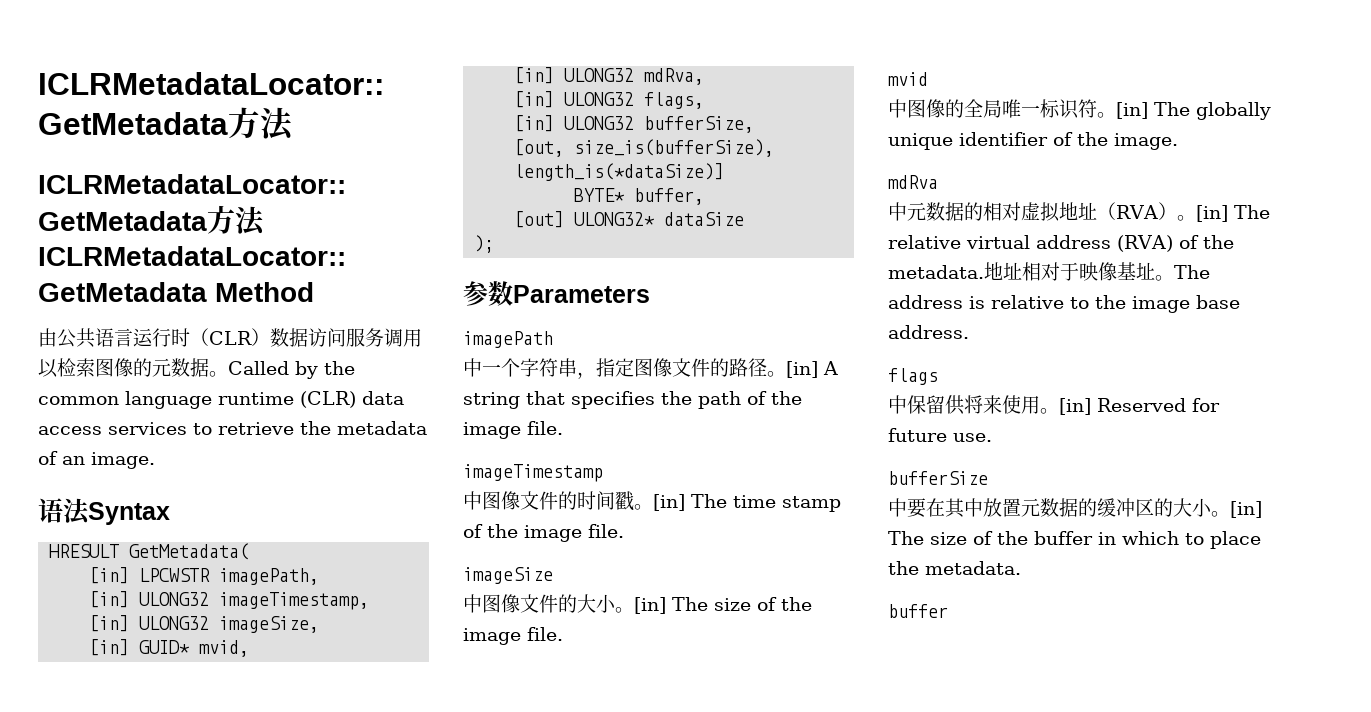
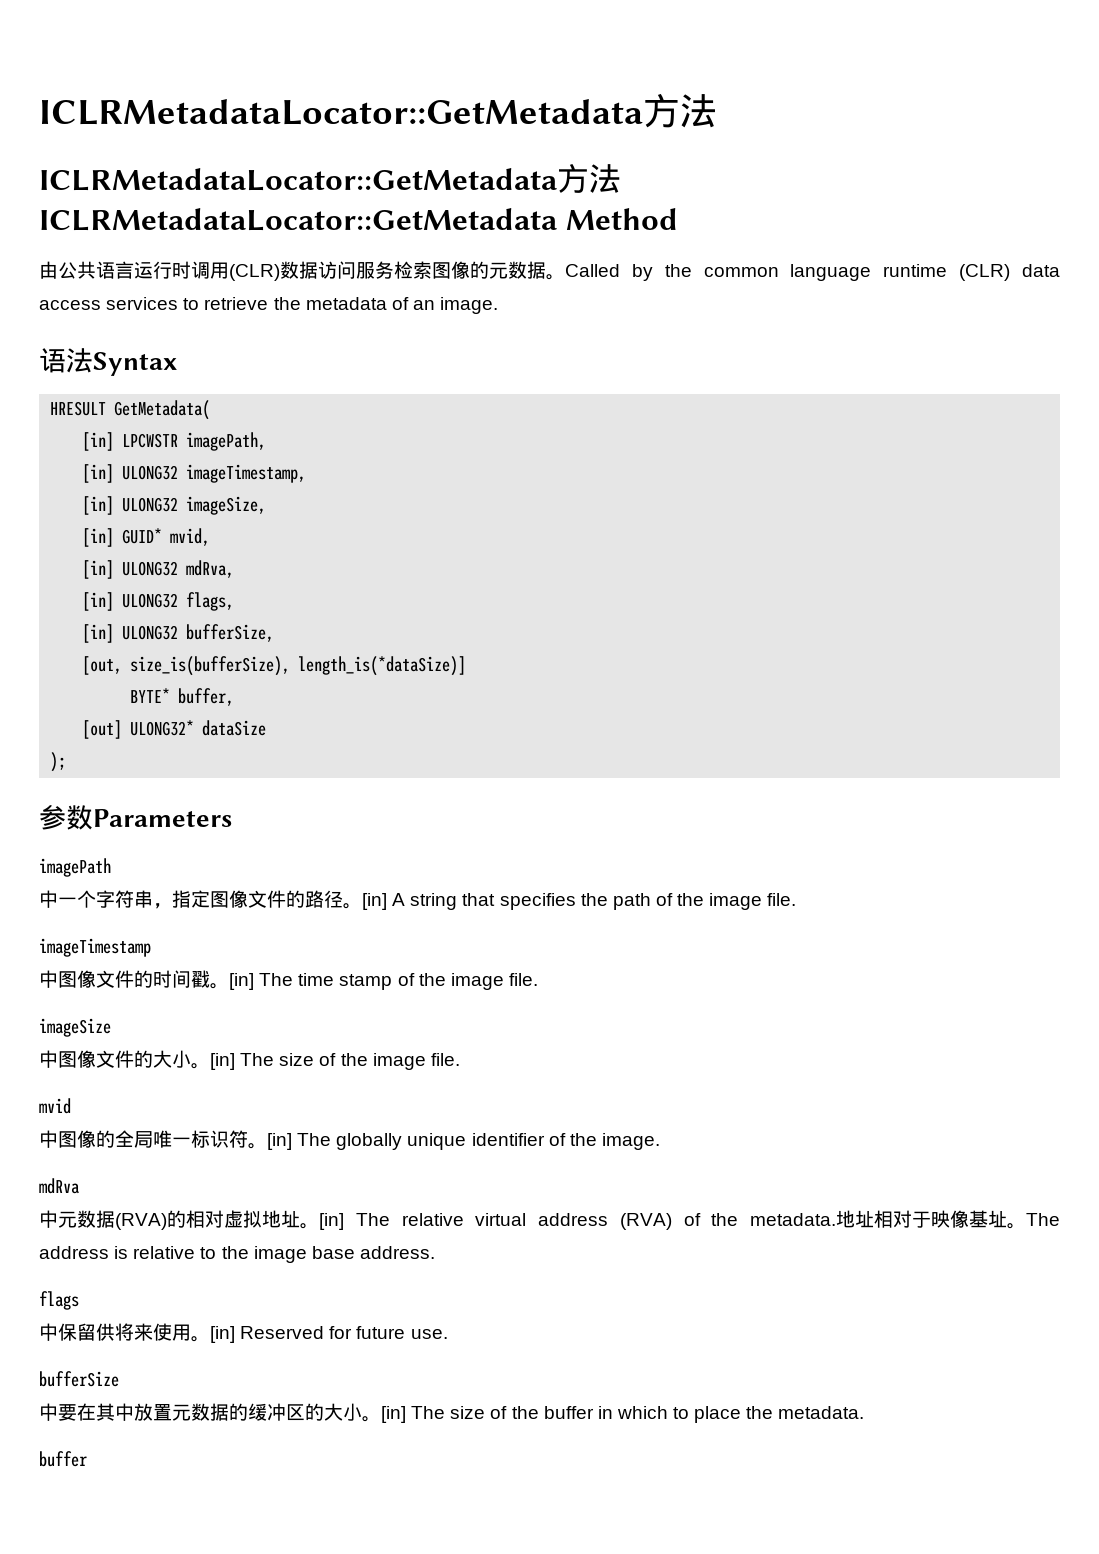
- 由公共语言运行时（CLR）数据访问服务调用以检索图像的元数据。
+ 由公共语言运行时调用(CLR)数据访问服务检索图像的元数据。
- 中元数据的相对虚拟地址（RVA）。
+ 中元数据(RVA)的相对虚拟地址。

